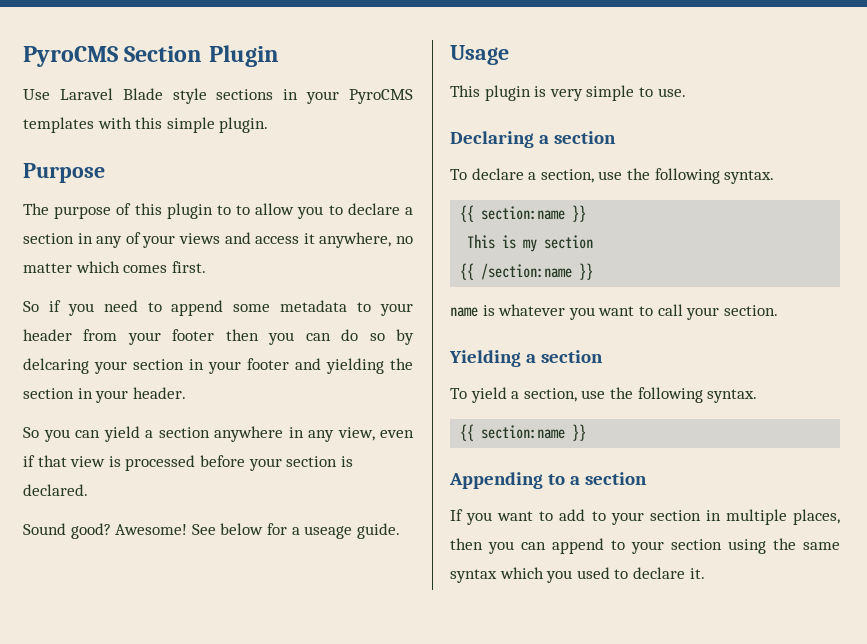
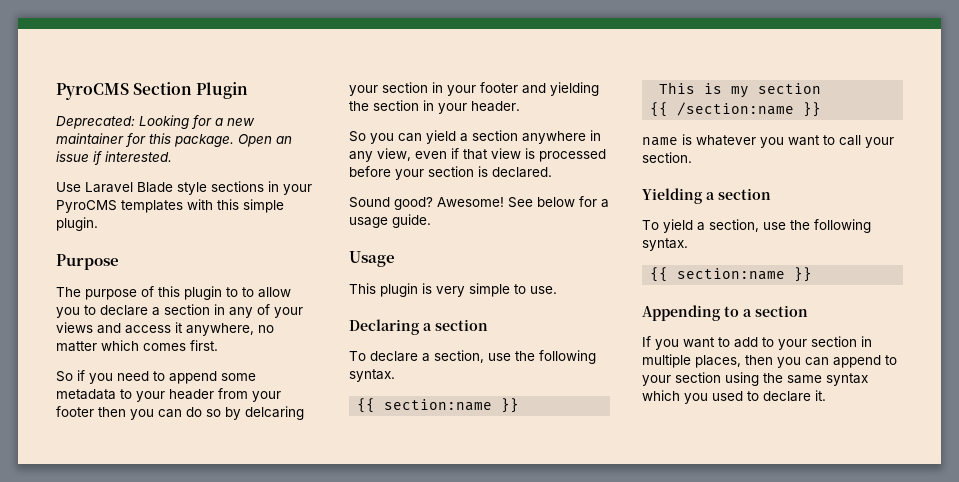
+ Deprecated: Looking for a new maintainer for this package. Open an issue if interested.
- See below for a useage guide.
+ See below for a usage guide.

